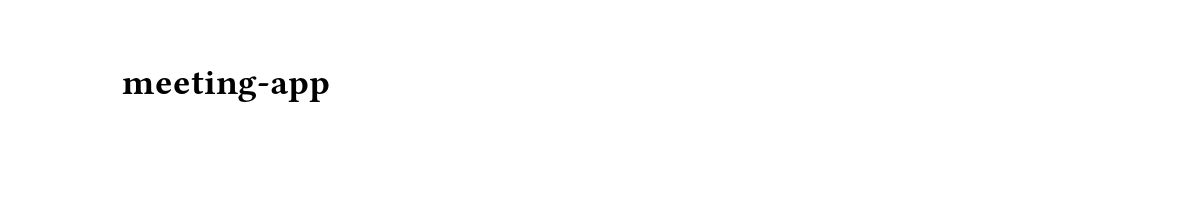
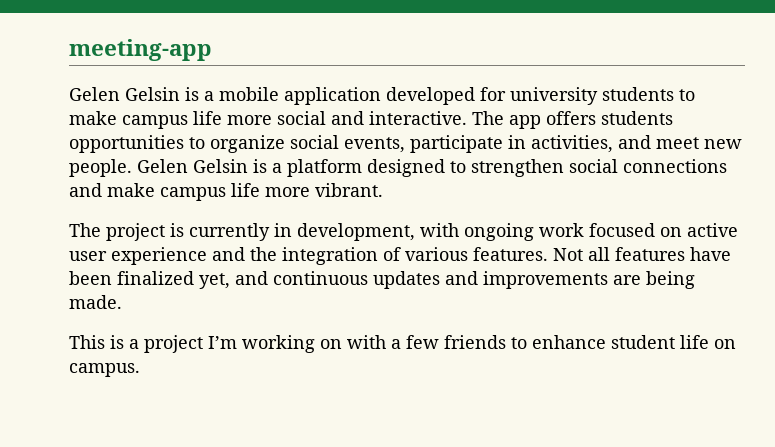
+ Gelen Gelsin is a mobile application developed for university students to make campus life more social and interactive. The app offers students opportunities to organize social events, participate in activities, and meet new people. Gelen Gelsin is a platform designed to strengthen social connections and make campus life more vibrant.
+ The project is currently in development, with ongoing work focused on active user experience and the integration of various features. Not all features have been finalized yet, and continuous updates and improvements are being made.
+ This is a project I’m working on with a few friends to enhance student life on campus.

